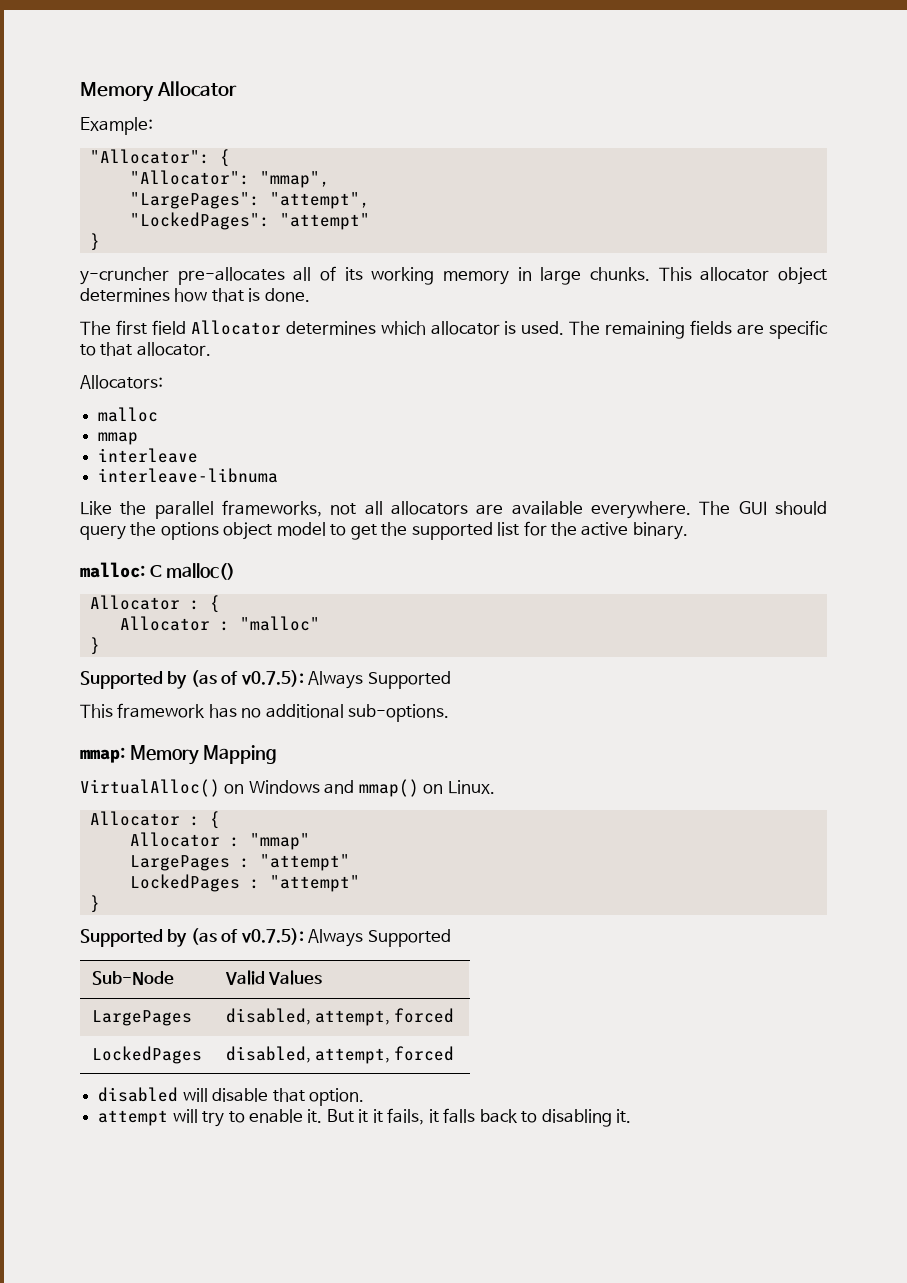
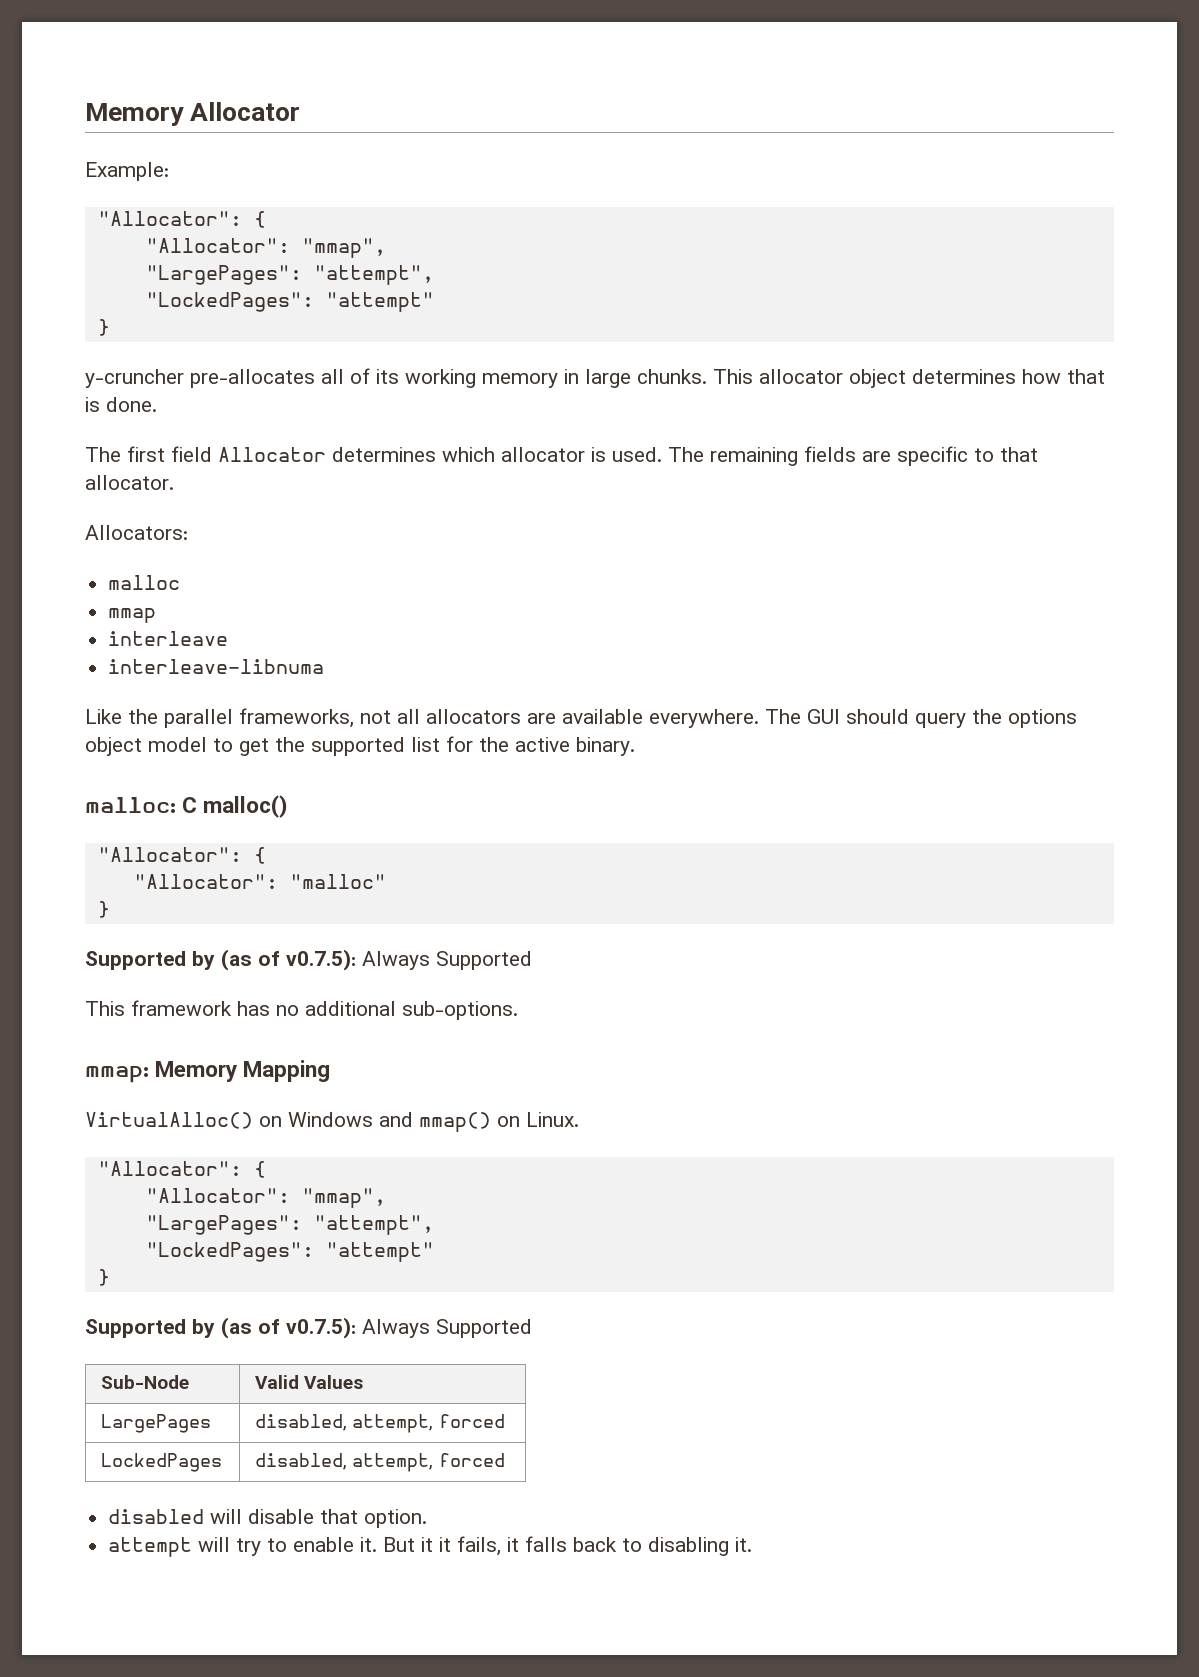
  malloc: C malloc()
- Allocator : {
- Allocator : "malloc"
+ "Allocator": {
+ "Allocator": "malloc"
  VirtualAlloc() on Windows and mmap() on Linux.
- Allocator : {
- Allocator : "mmap"
- LargePages : "attempt"
- LockedPages : "attempt"
+ "Allocator": {
+ "Allocator": "mmap",
+ "LargePages": "attempt",
+ "LockedPages": "attempt"

